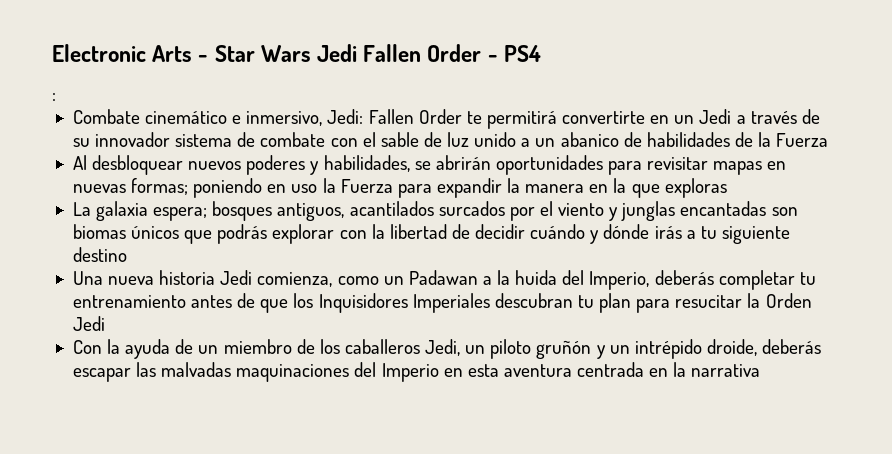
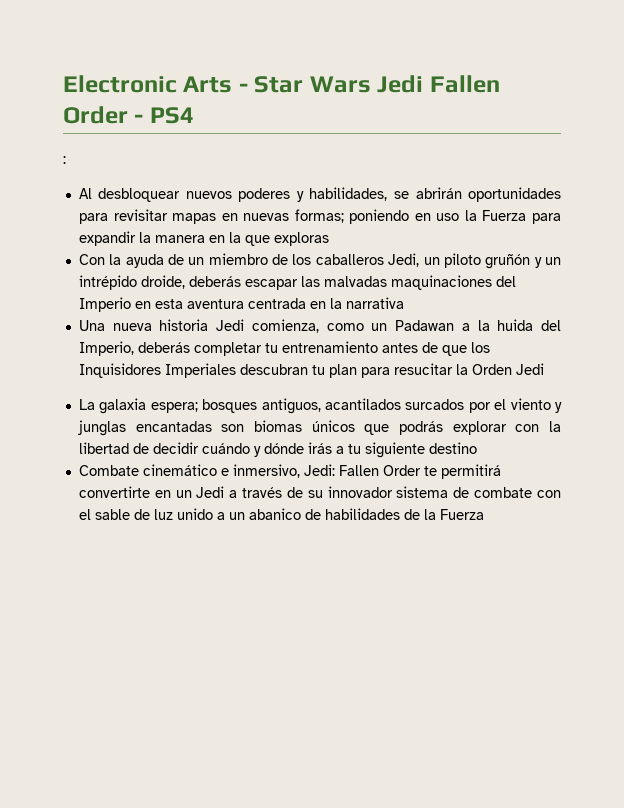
+ Al desbloquear nuevos poderes y habilidades, se abrirán oportunidades para revisitar mapas en nuevas formas; poniendo en uso la Fuerza para expandir la manera en la que exploras
+ Con la ayuda de un miembro de los caballeros Jedi, un piloto gruñón y un intrépido droide, deberás escapar las malvadas maquinaciones del Imperio en esta aventura centrada en la narrativa
+ Una nueva historia Jedi comienza, como un Padawan a la huida del Imperio, deberás completar tu entrenamiento antes de que los Inquisidores Imperiales descubran tu plan para resucitar la Orden Jedi
+ La galaxia espera; bosques antiguos, acantilados surcados por el viento y junglas encantadas son biomas únicos que podrás explorar con la libertad de decidir cuándo y dónde irás a tu siguiente destino
- Al desbloquear nuevos poderes y habilidades, se abrirán oportunidades para revisitar mapas en nuevas formas; poniendo en uso la Fuerza para expandir la manera en la que exploras
- La galaxia espera; bosques antiguos, acantilados surcados por el viento y junglas encantadas son biomas únicos que podrás explorar con la libertad de decidir cuándo y dónde irás a tu siguiente destino
- Una nueva historia Jedi comienza, como un Padawan a la huida del Imperio, deberás completar tu entrenamiento antes de que los Inquisidores Imperiales descubran tu plan para resucitar la Orden Jedi
- Con la ayuda de un miembro de los caballeros Jedi, un piloto gruñón y un intrépido droide, deberás escapar las malvadas maquinaciones del Imperio en esta aventura centrada en la narrativa

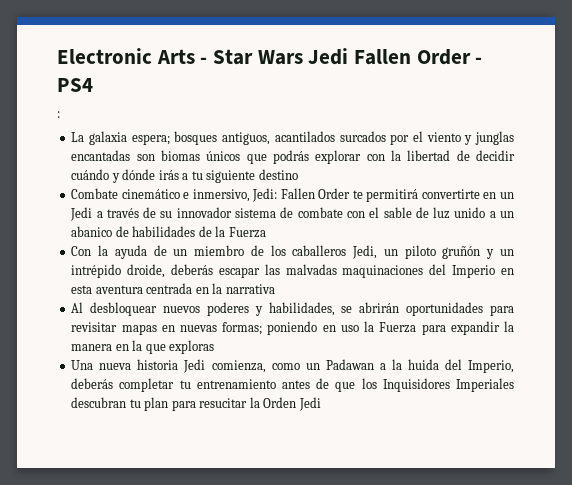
- Al desbloquear nuevos poderes y habilidades, se abrirán oportunidades para revisitar mapas en nuevas formas; poniendo en uso la Fuerza para expandir la manera en la que exploras
- Con la ayuda de un miembro de los caballeros Jedi, un piloto gruñón y un intrépido droide, deberás escapar las malvadas maquinaciones del Imperio en esta aventura centrada en la narrativa
- Una nueva historia Jedi comienza, como un Padawan a la huida del Imperio, deberás completar tu entrenamiento antes de que los Inquisidores Imperiales descubran tu plan para resucitar la Orden Jedi
+ Con la ayuda de un miembro de los caballeros Jedi, un piloto gruñón y un intrépido droide, deberás escapar las malvadas maquinaciones del Imperio en esta aventura centrada en la narrativa
+ Al desbloquear nuevos poderes y habilidades, se abrirán oportunidades para revisitar mapas en nuevas formas; poniendo en uso la Fuerza para expandir la manera en la que exploras
+ Una nueva historia Jedi comienza, como un Padawan a la huida del Imperio, deberás completar tu entrenamiento antes de que los Inquisidores Imperiales descubran tu plan para resucitar la Orden Jedi

